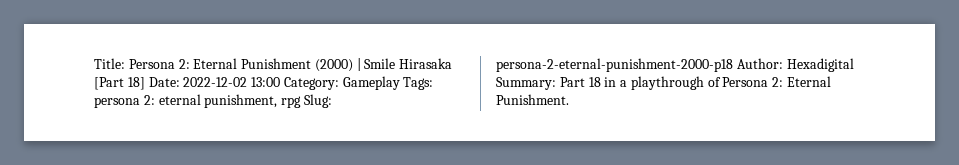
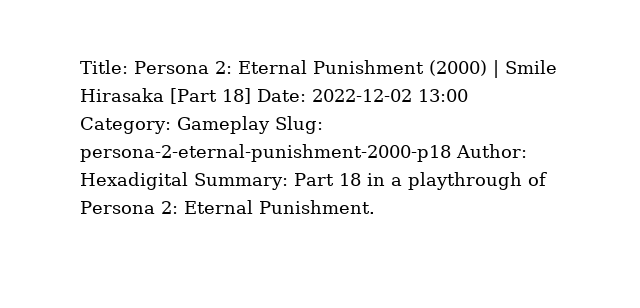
- Title: Persona 2: Eternal Punishment (2000) | Smile Hirasaka [Part 18] Date: 2022-12-02 13:00 Category: Gameplay Tags: persona 2: eternal punishment, rpg Slug: persona-2-eternal-punishment-2000-p18 Author: Hexadigital Summary: Part 18 in a playthrough of Persona 2: Eternal Punishment.
+ Title: Persona 2: Eternal Punishment (2000) | Smile Hirasaka [Part 18] Date: 2022-12-02 13:00 Category: Gameplay Slug: persona-2-eternal-punishment-2000-p18 Author: Hexadigital Summary: Part 18 in a playthrough of Persona 2: Eternal Punishment.

